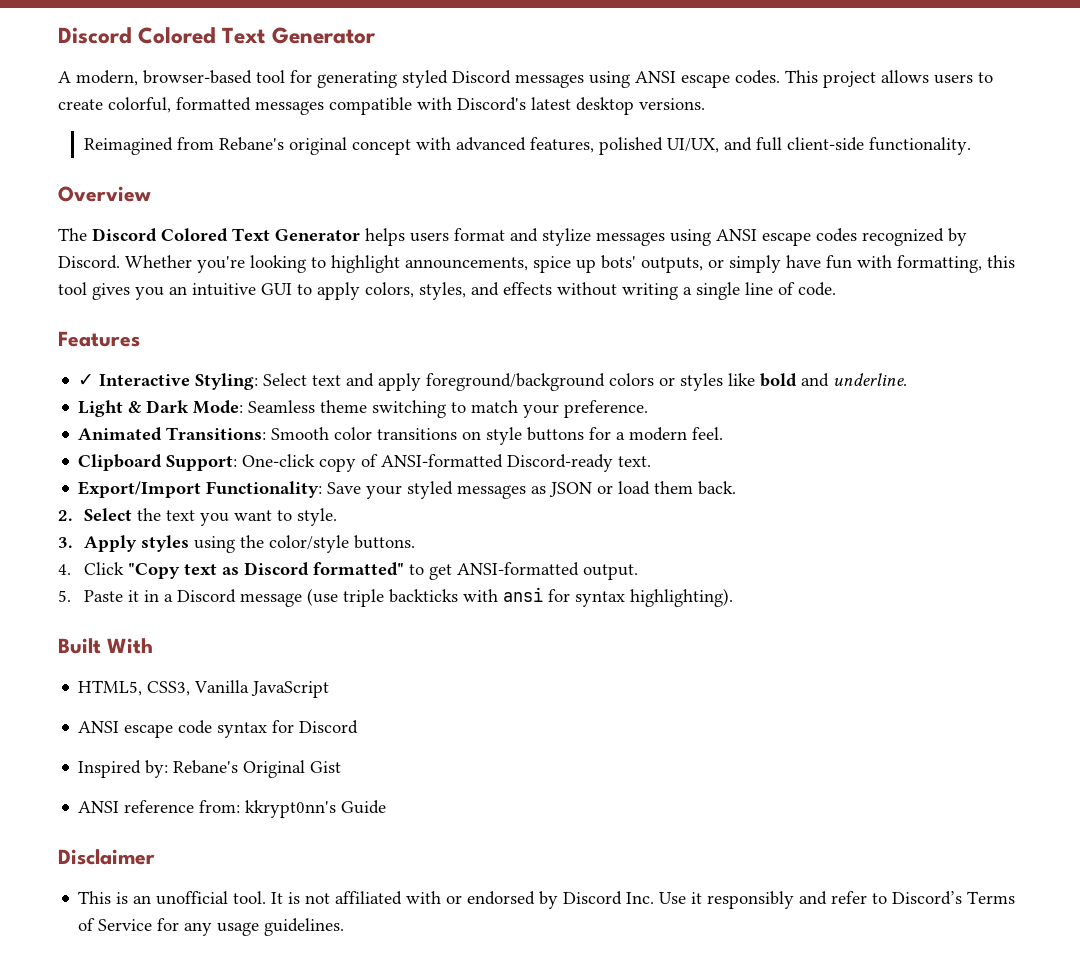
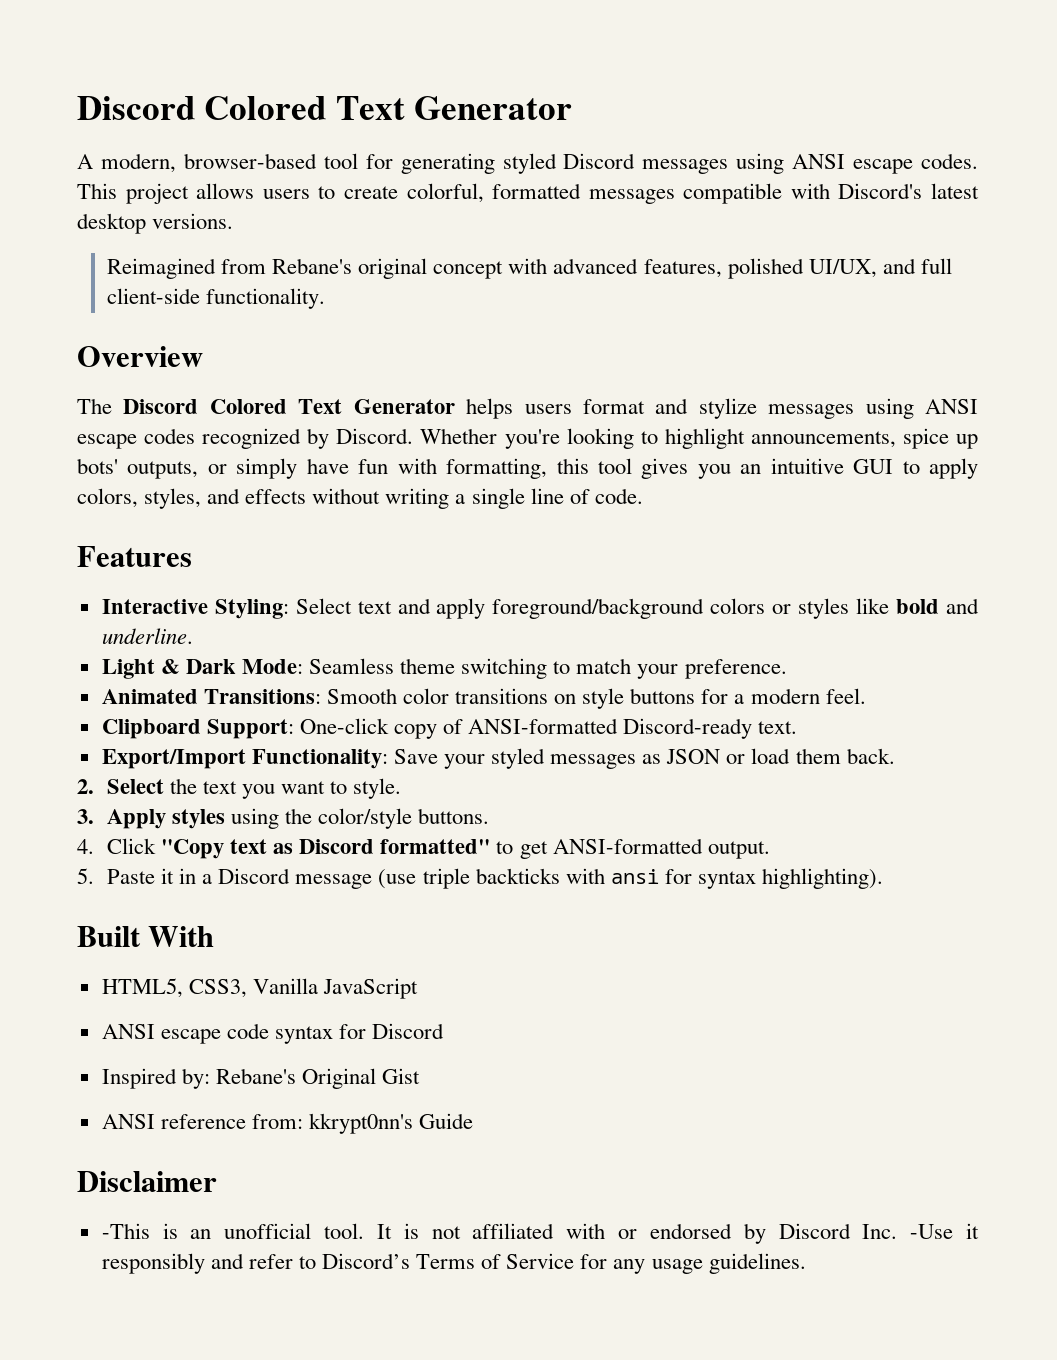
- ✓ Interactive Styling: Select text and apply foreground/background colors or styles like bold and underline.
+ Interactive Styling: Select text and apply foreground/background colors or styles like bold and underline.
- This is an unofficial tool.
+ -This is an unofficial tool.
- It is not affiliated with or endorsed by Discord Inc. Use it responsibly and refer to Discord’s Terms of Service for any usage guidelines.
+ It is not affiliated with or endorsed by Discord Inc. -Use it responsibly and refer to Discord’s Terms of Service for any usage guidelines.

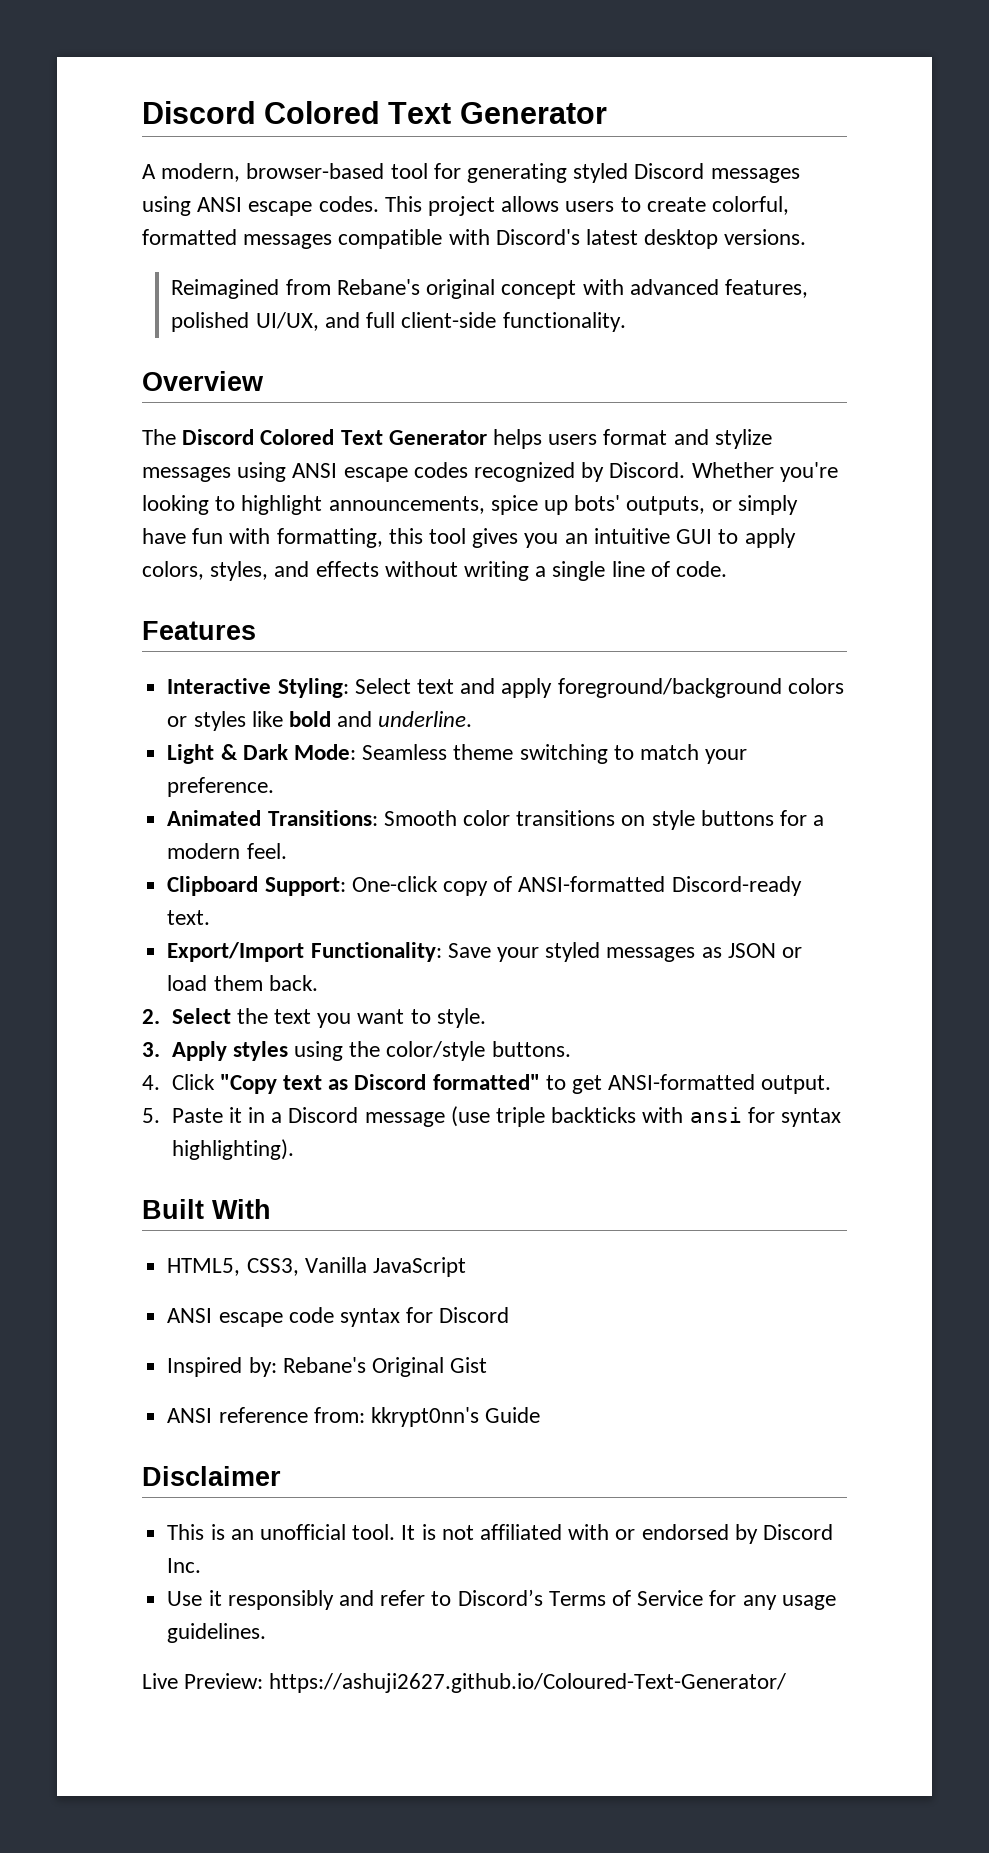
- -This is an unofficial tool.
+ This is an unofficial tool.
- It is not affiliated with or endorsed by Discord Inc. -Use it responsibly and refer to Discord’s Terms of Service for any usage guidelines.
+ It is not affiliated with or endorsed by Discord Inc.
+ Use it responsibly and refer to Discord’s Terms of Service for any usage guidelines.
+ Live Preview: https://ashuji2627.github.io/Coloured-Text-Generator/

